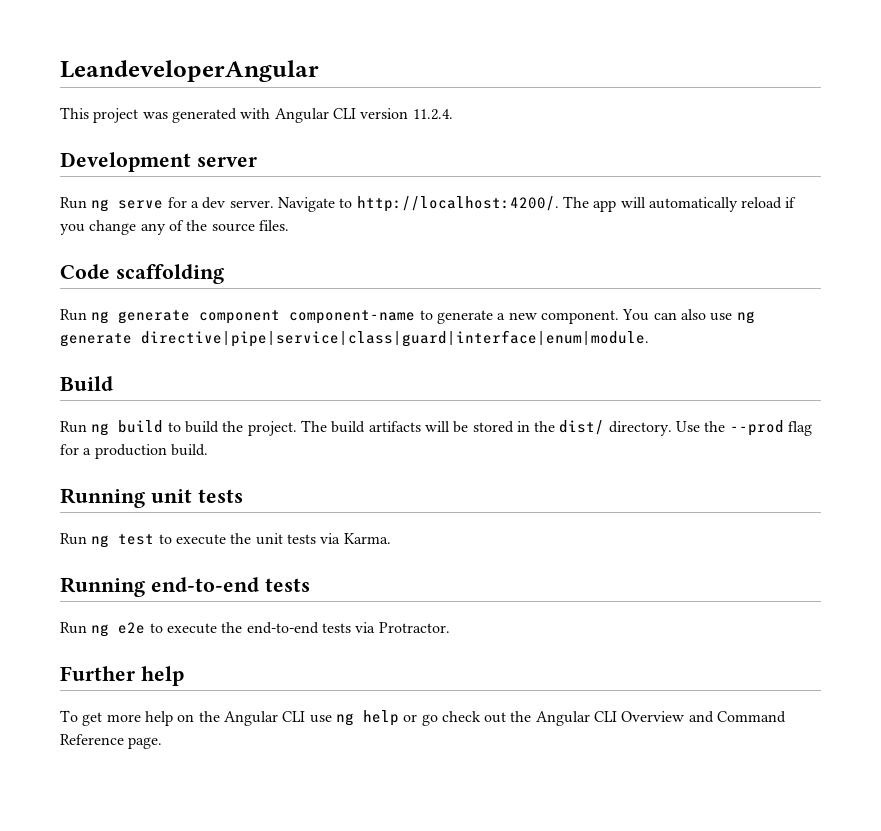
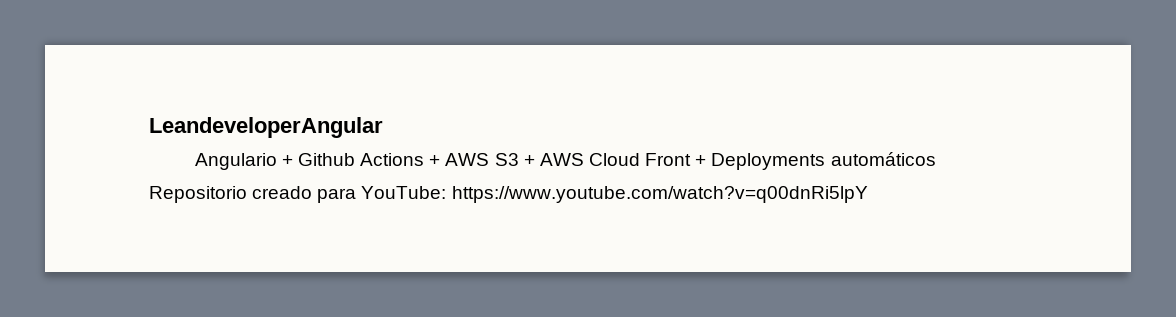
- This project was generated with Angular CLI version 11.2.4.
- Development server
- Run ng serve for a dev server. Navigate to http://localhost:4200/. The app will automatically reload if you change any of the source files.
- Code scaffolding
- Run ng generate component component-name to generate a new component. You can also use ng generate directive|pipe|service|class|guard|interface|enum|module.
- Build
- Run ng build to build the project. The build artifacts will be stored in the dist/ directory. Use the --prod flag for a production build.
- Running unit tests
- Run ng test to execute the unit tests via Karma.
- Running end-to-end tests
- Run ng e2e to execute the end-to-end tests via Protractor.
- Further help
- To get more help on the Angular CLI use ng help or go check out the Angular CLI Overview and Command Reference page.
+ Angulario + Github Actions + AWS S3 + AWS Cloud Front + Deployments automáticos
+ Repositorio creado para YouTube: https://www.youtube.com/watch?v=q00dnRi5lpY

